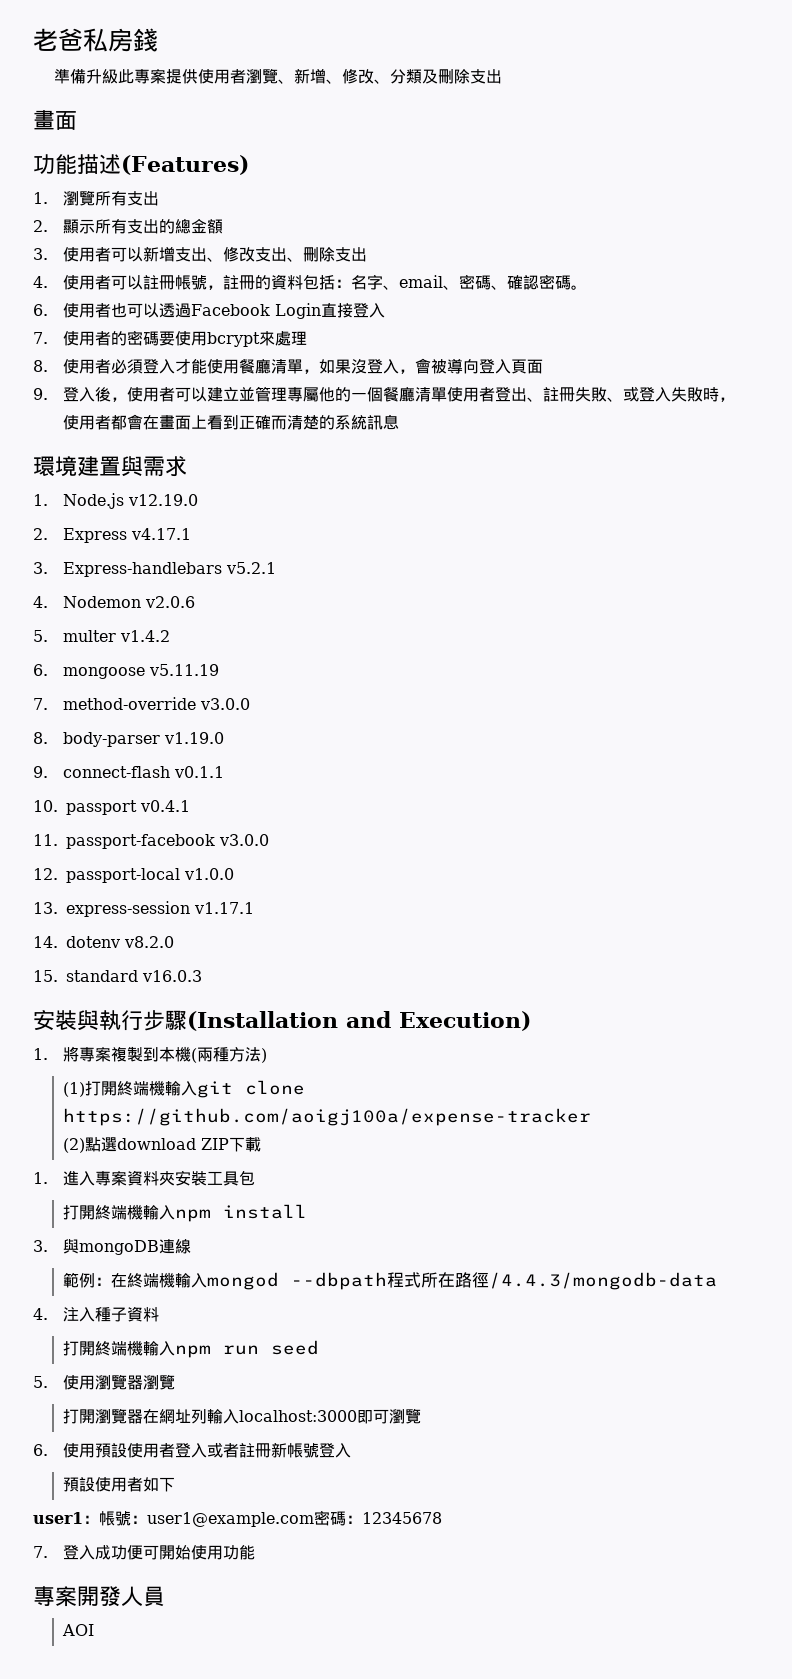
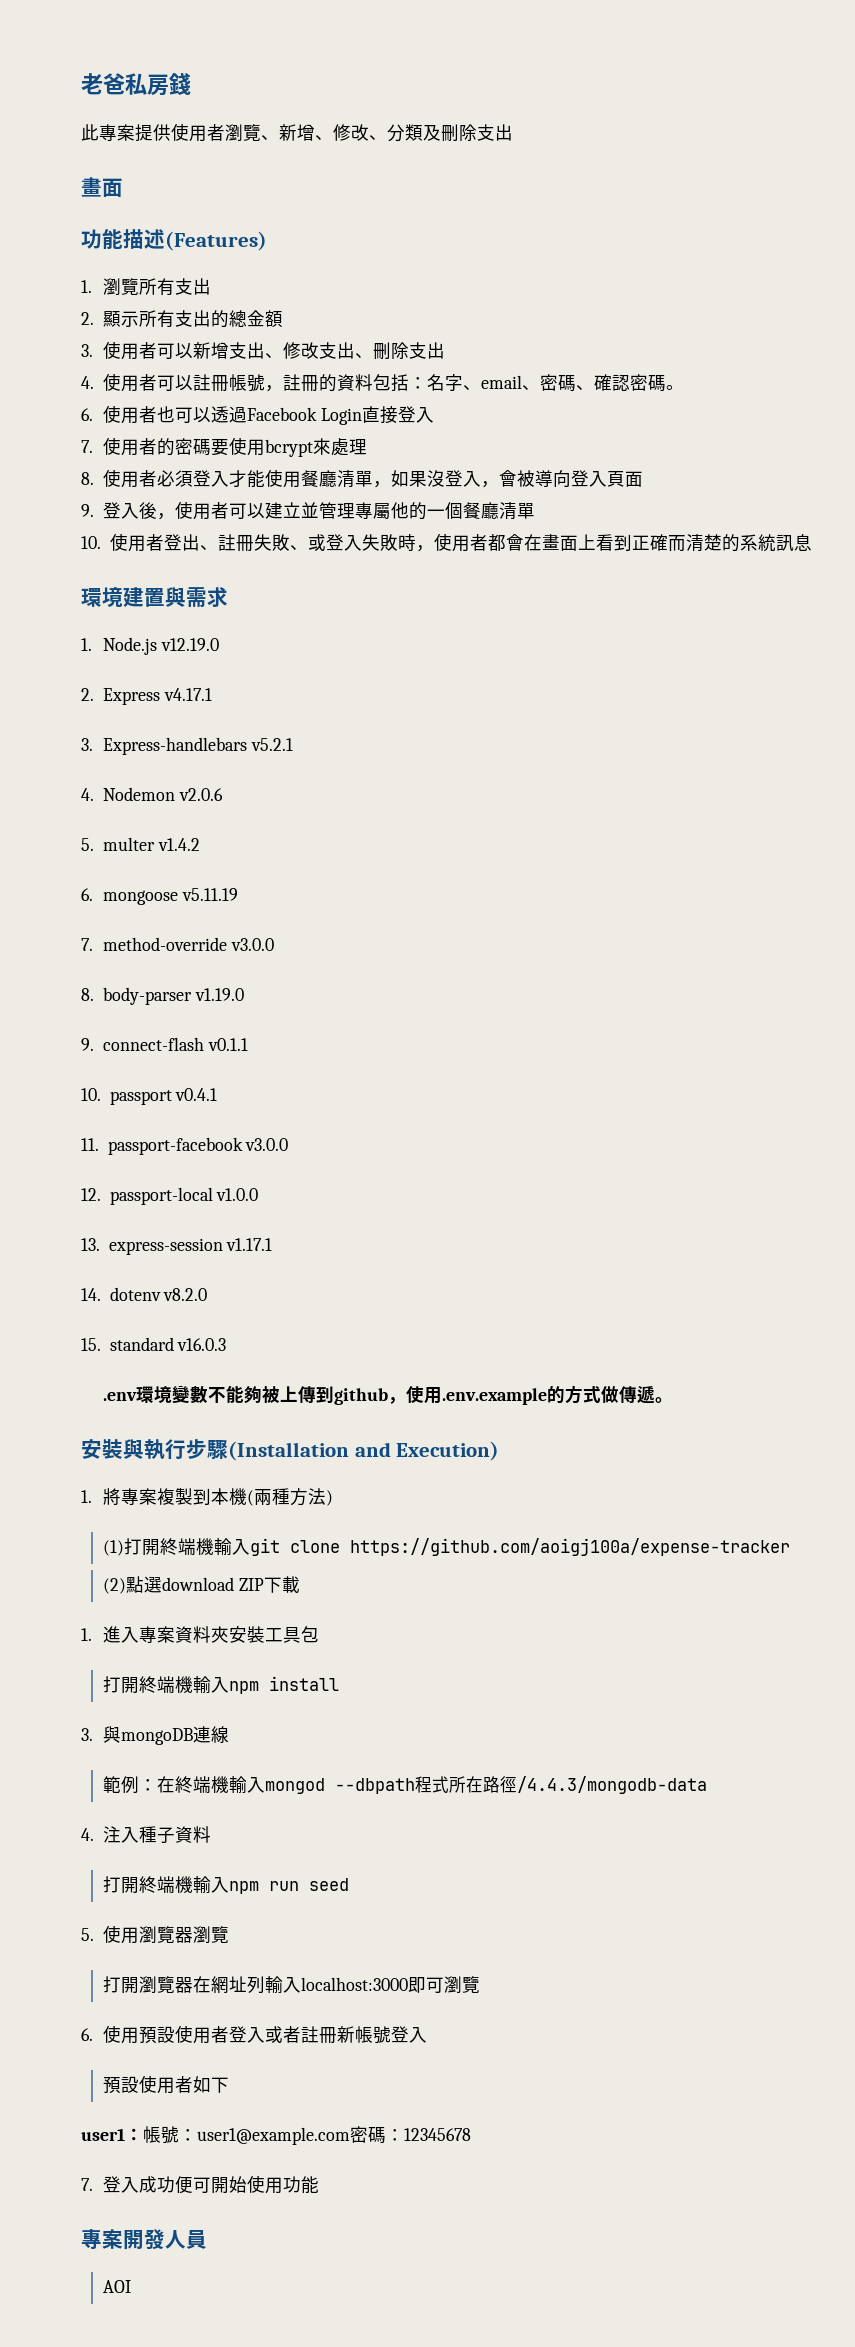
- 準備升級此專案提供使用者瀏覽、新增、修改、分類及刪除支出
+ 此專案提供使用者瀏覽、新增、修改、分類及刪除支出
- 9.登入後，使用者可以建立並管理專屬他的一個餐廳清單使用者登出、註冊失敗、或登入失敗時，使用者都會在畫面上看到正確而清楚的系統訊息
+ 9.登入後，使用者可以建立並管理專屬他的一個餐廳清單
+ 10.使用者登出、註冊失敗、或登入失敗時，使用者都會在畫面上看到正確而清楚的系統訊息
+ .env環境變數不能夠被上傳到github，使用.env.example的方式做傳遞。

